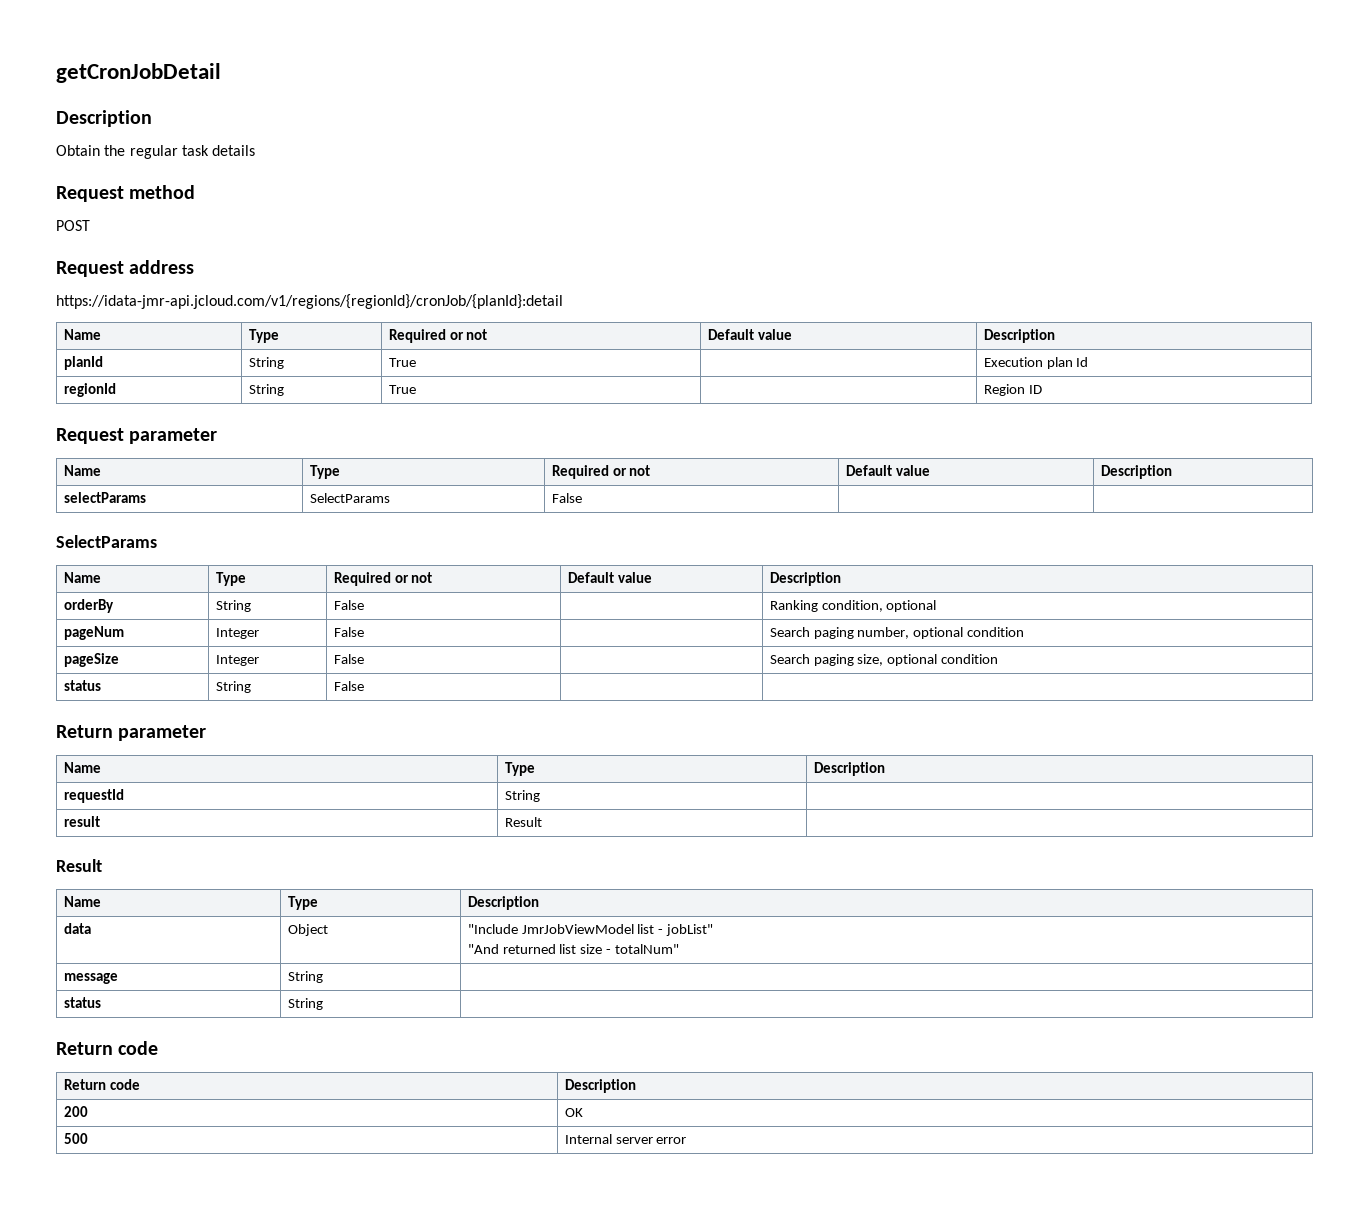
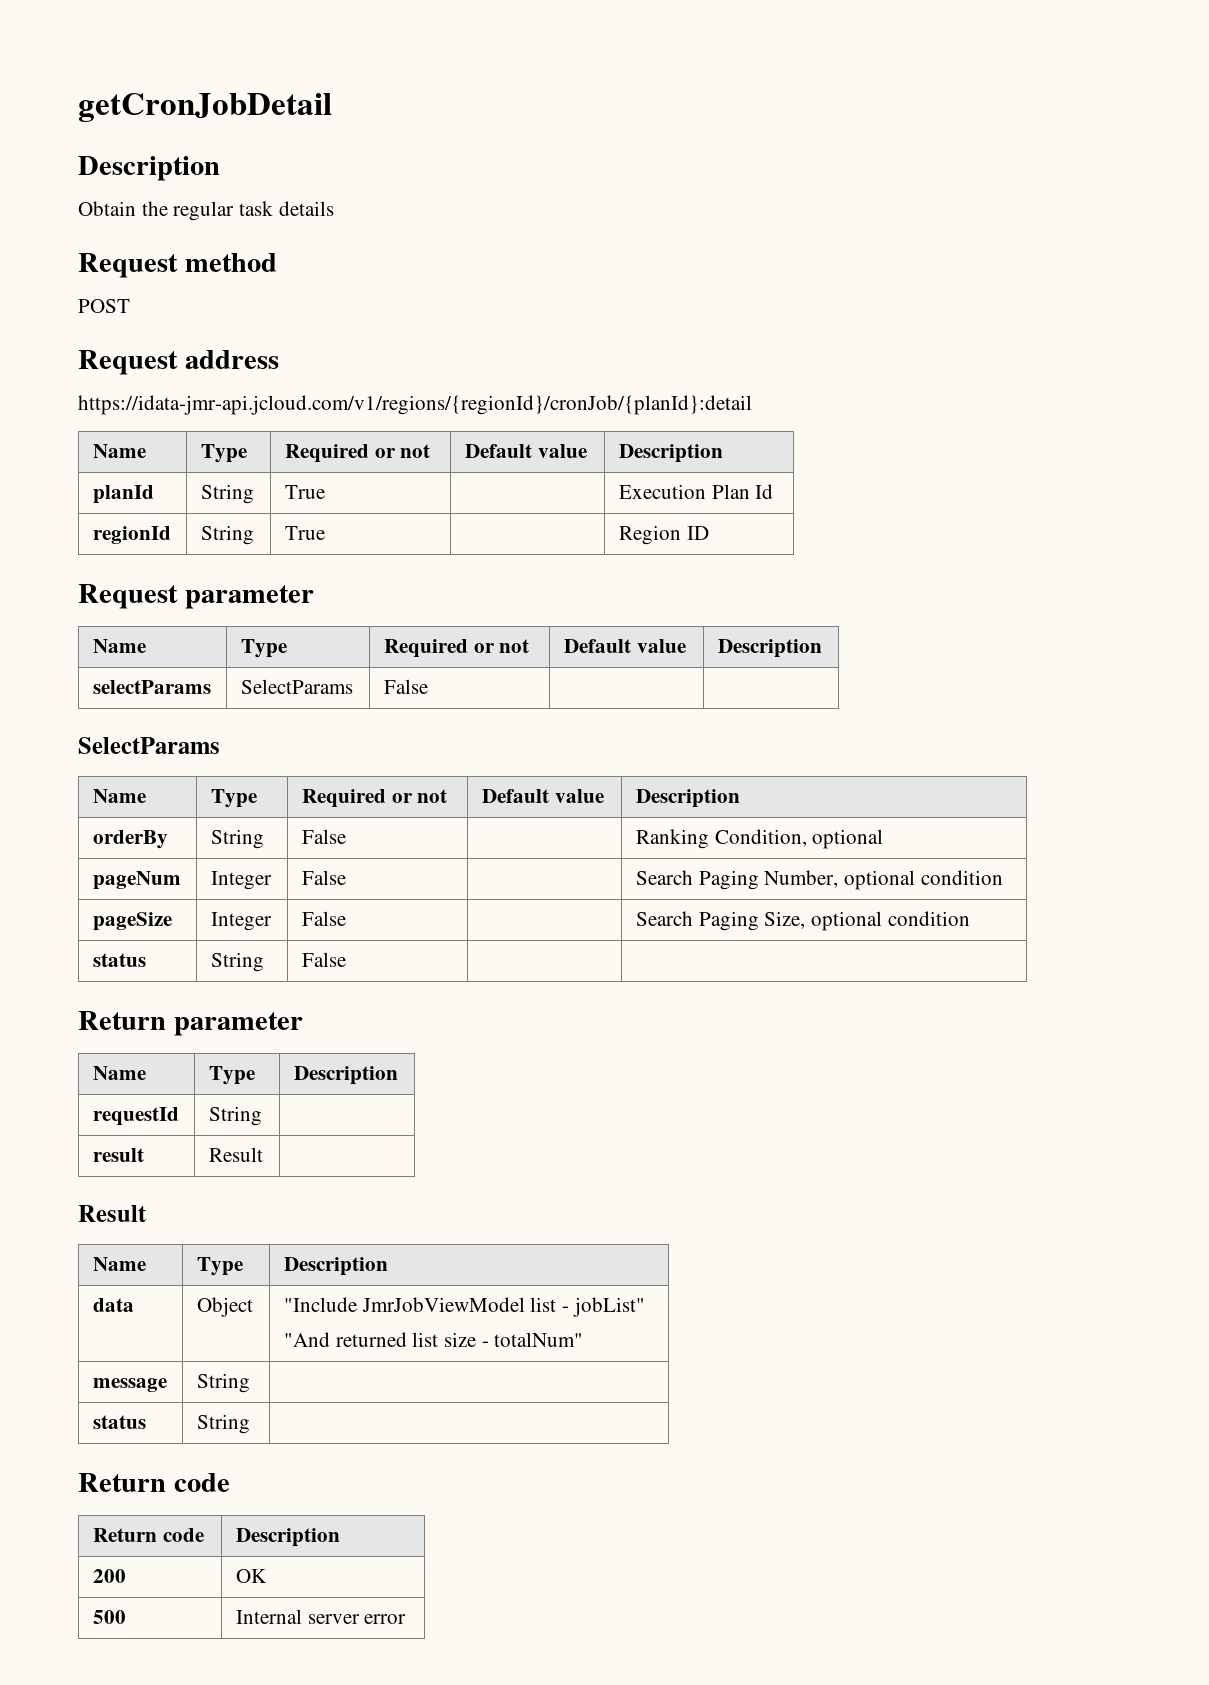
- planId | String | True | | Execution plan Id
+ planId | String | True | | Execution Plan Id
- orderBy | String | False | | Ranking condition, optional
+ orderBy | String | False | | Ranking Condition, optional
- pageNum | Integer | False | | Search paging number, optional condition
+ pageNum | Integer | False | | Search Paging Number, optional condition
- pageSize | Integer | False | | Search paging size, optional condition
+ pageSize | Integer | False | | Search Paging Size, optional condition

